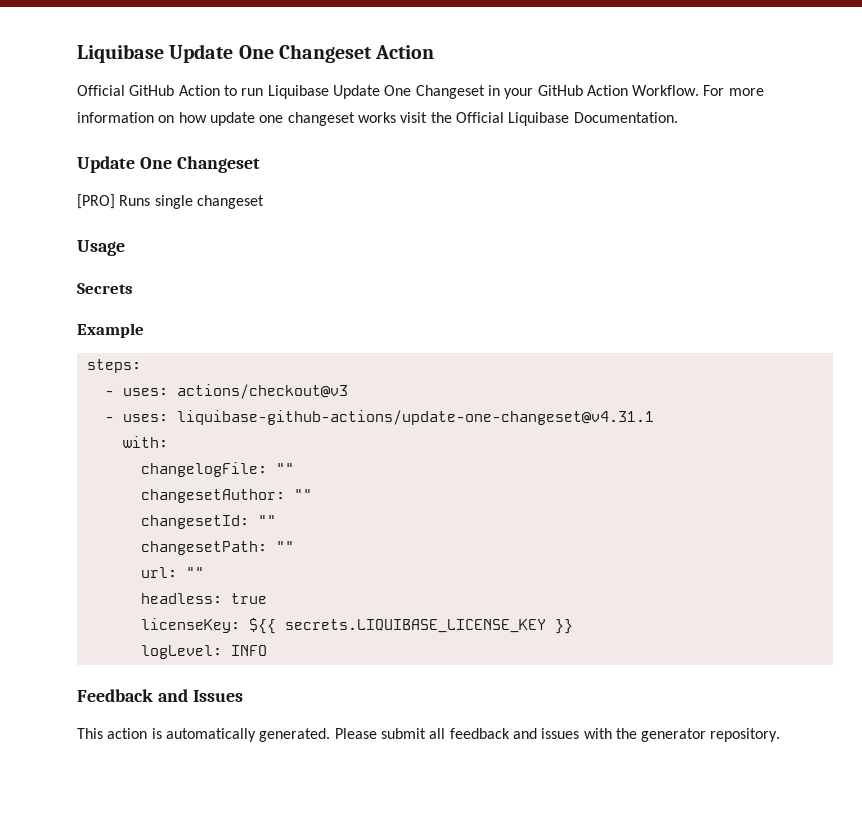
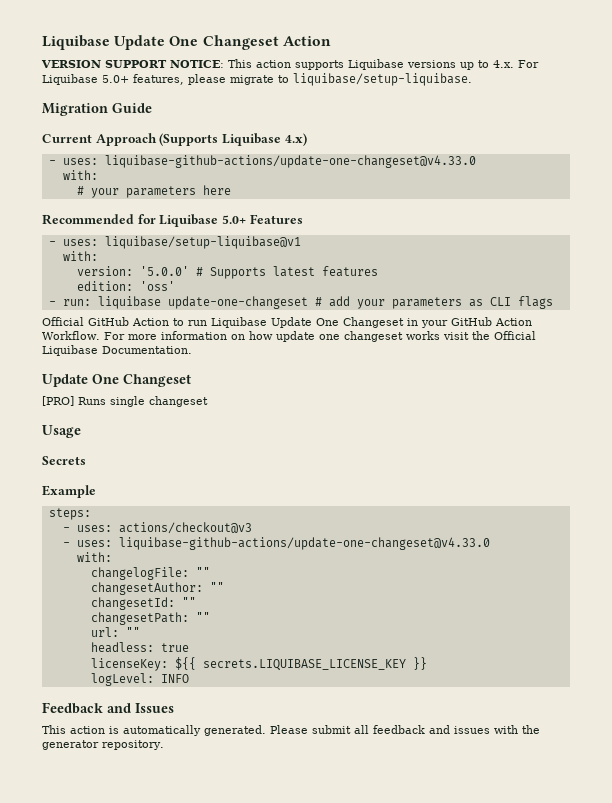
+ VERSION SUPPORT NOTICE: This action supports Liquibase versions up to 4.x. For Liquibase 5.0+ features, please migrate to liquibase/setup-liquibase.
+ Migration Guide
+ Current Approach (Supports Liquibase 4.x)
+ - uses: liquibase-github-actions/update-one-changeset@v4.33.0
+ with:
+ # your parameters here
+ Recommended for Liquibase 5.0+ Features
+ - uses: liquibase/setup-liquibase@v1
+ with:
+ version: '5.0.0' # Supports latest features
+ edition: 'oss'
+ - run: liquibase update-one-changeset # add your parameters as CLI flags
  - uses: actions/checkout@v3
- - uses: liquibase-github-actions/update-one-changeset@v4.31.1
+ - uses: liquibase-github-actions/update-one-changeset@v4.33.0

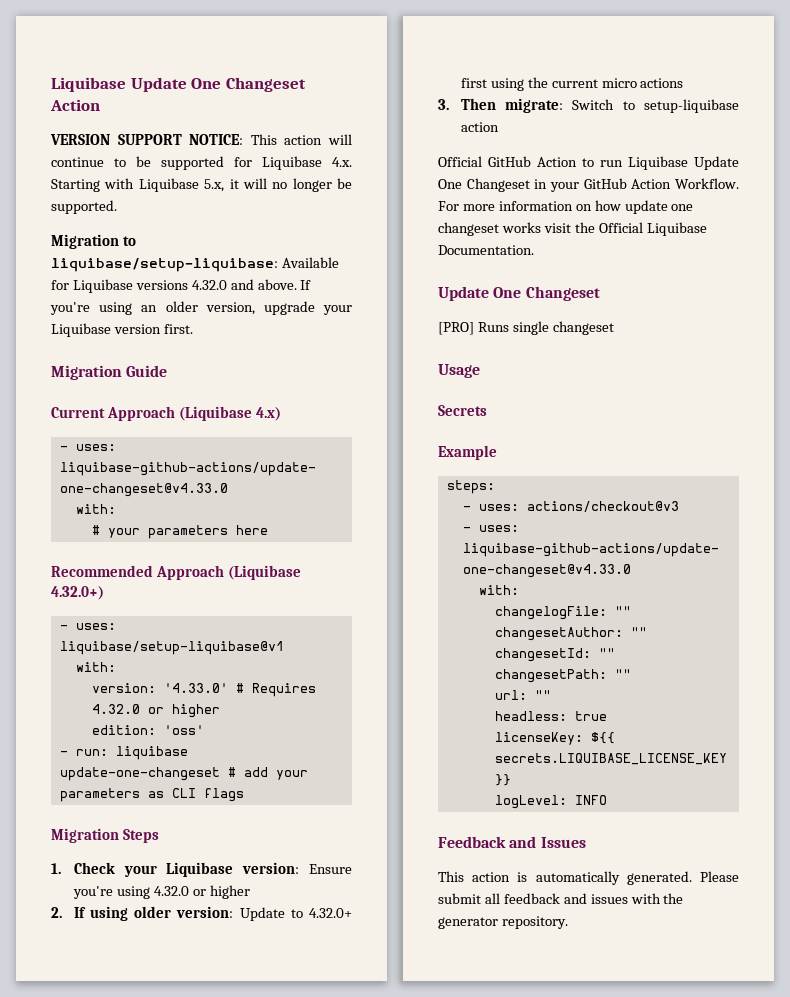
- VERSION SUPPORT NOTICE: This action supports Liquibase versions up to 4.x. For Liquibase 5.0+ features, please migrate to liquibase/setup-liquibase.
+ VERSION SUPPORT NOTICE: This action will continue to be supported for Liquibase 4.x. Starting with Liquibase 5.x, it will no longer be supported.
+ Migration to liquibase/setup-liquibase: Available for Liquibase versions 4.32.0 and above. If you're using an older version, upgrade your Liquibase version first.
- Current Approach (Supports Liquibase 4.x)
+ Current Approach (Liquibase 4.x)
- Recommended for Liquibase 5.0+ Features
+ Recommended Approach (Liquibase 4.32.0+)
- version: '5.0.0' # Supports latest features
+ version: '4.33.0' # Requires 4.32.0 or higher
+ Migration Steps
+ 1. Check your Liquibase version: Ensure you're using 4.32.0 or higher
+ 2. If using older version: Update to 4.32.0+ first using the current micro actions
+ 3. Then migrate: Switch to setup-liquibase action

